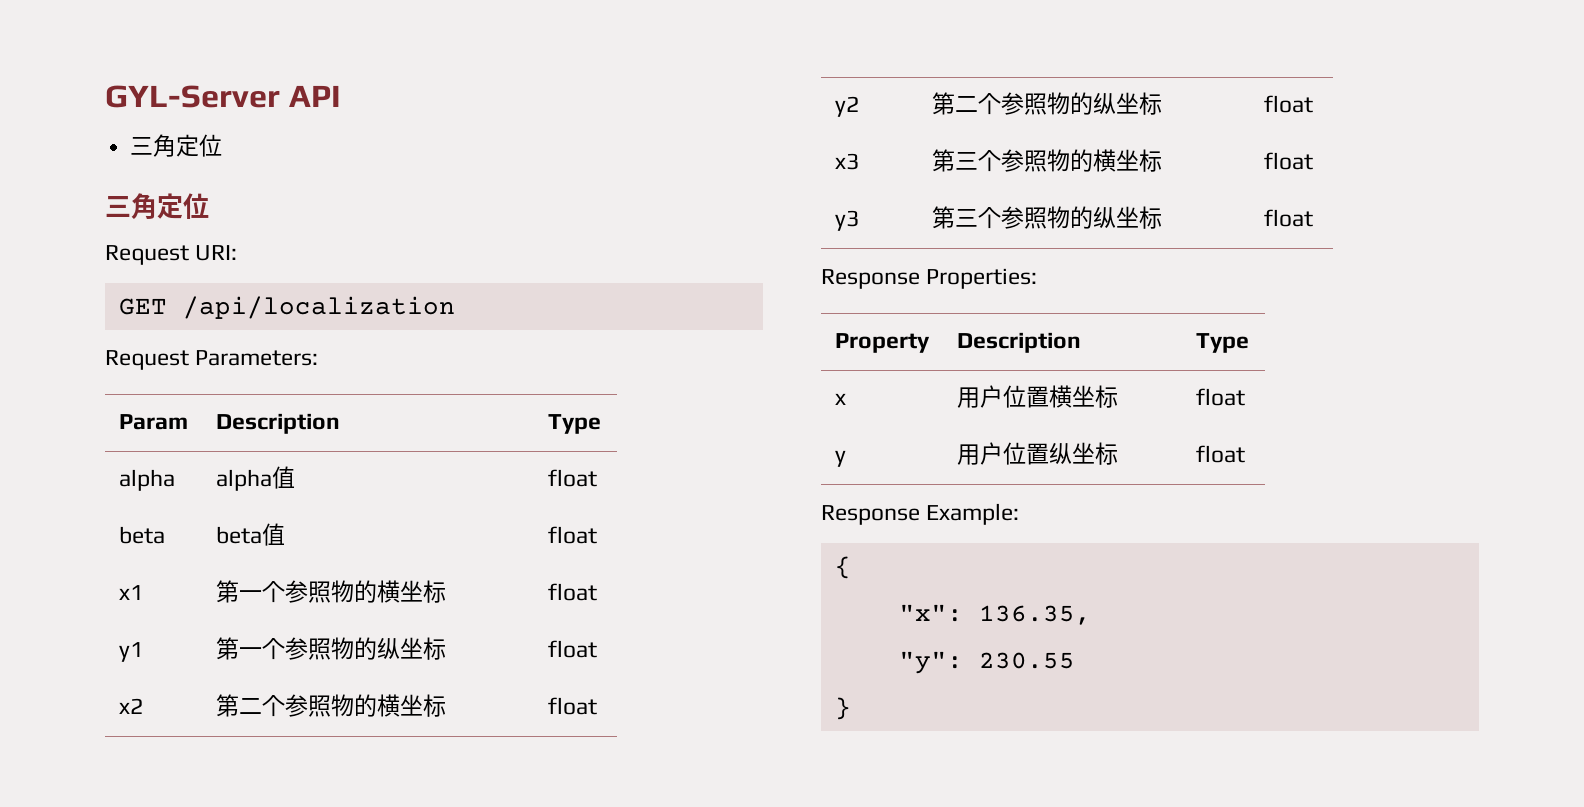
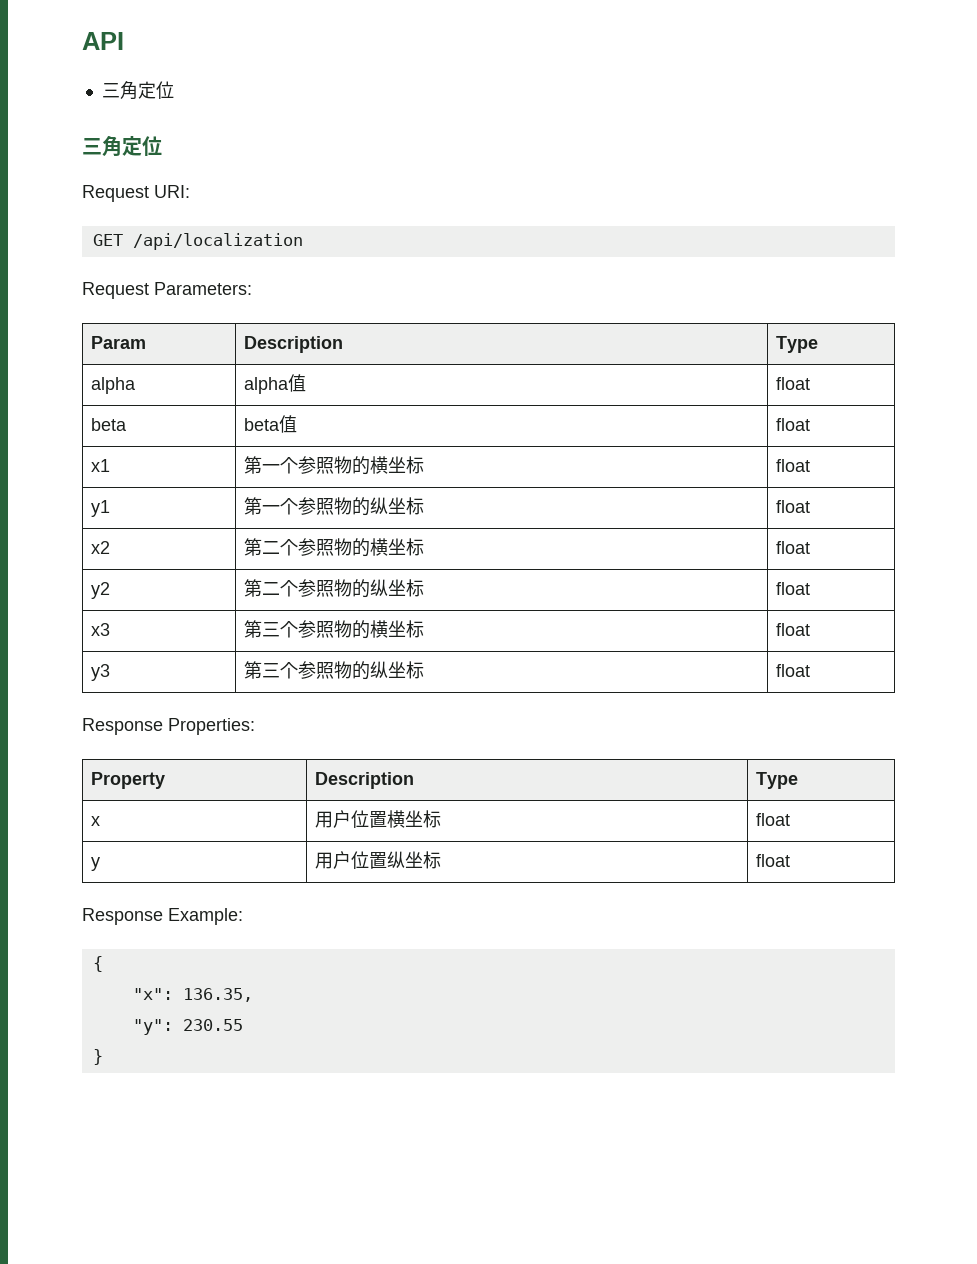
- GYL-Server API
+ API

